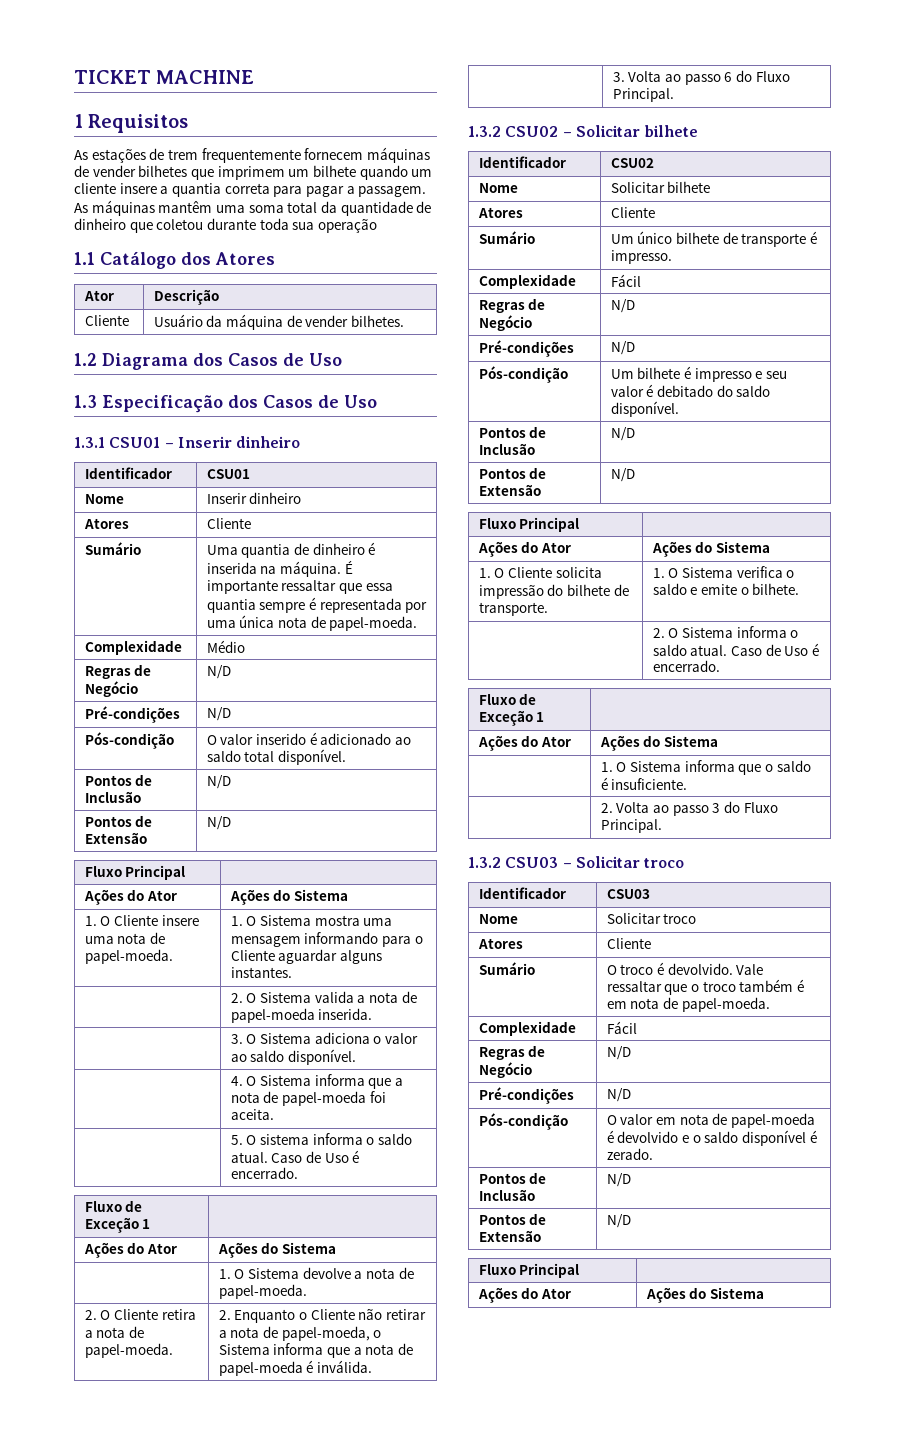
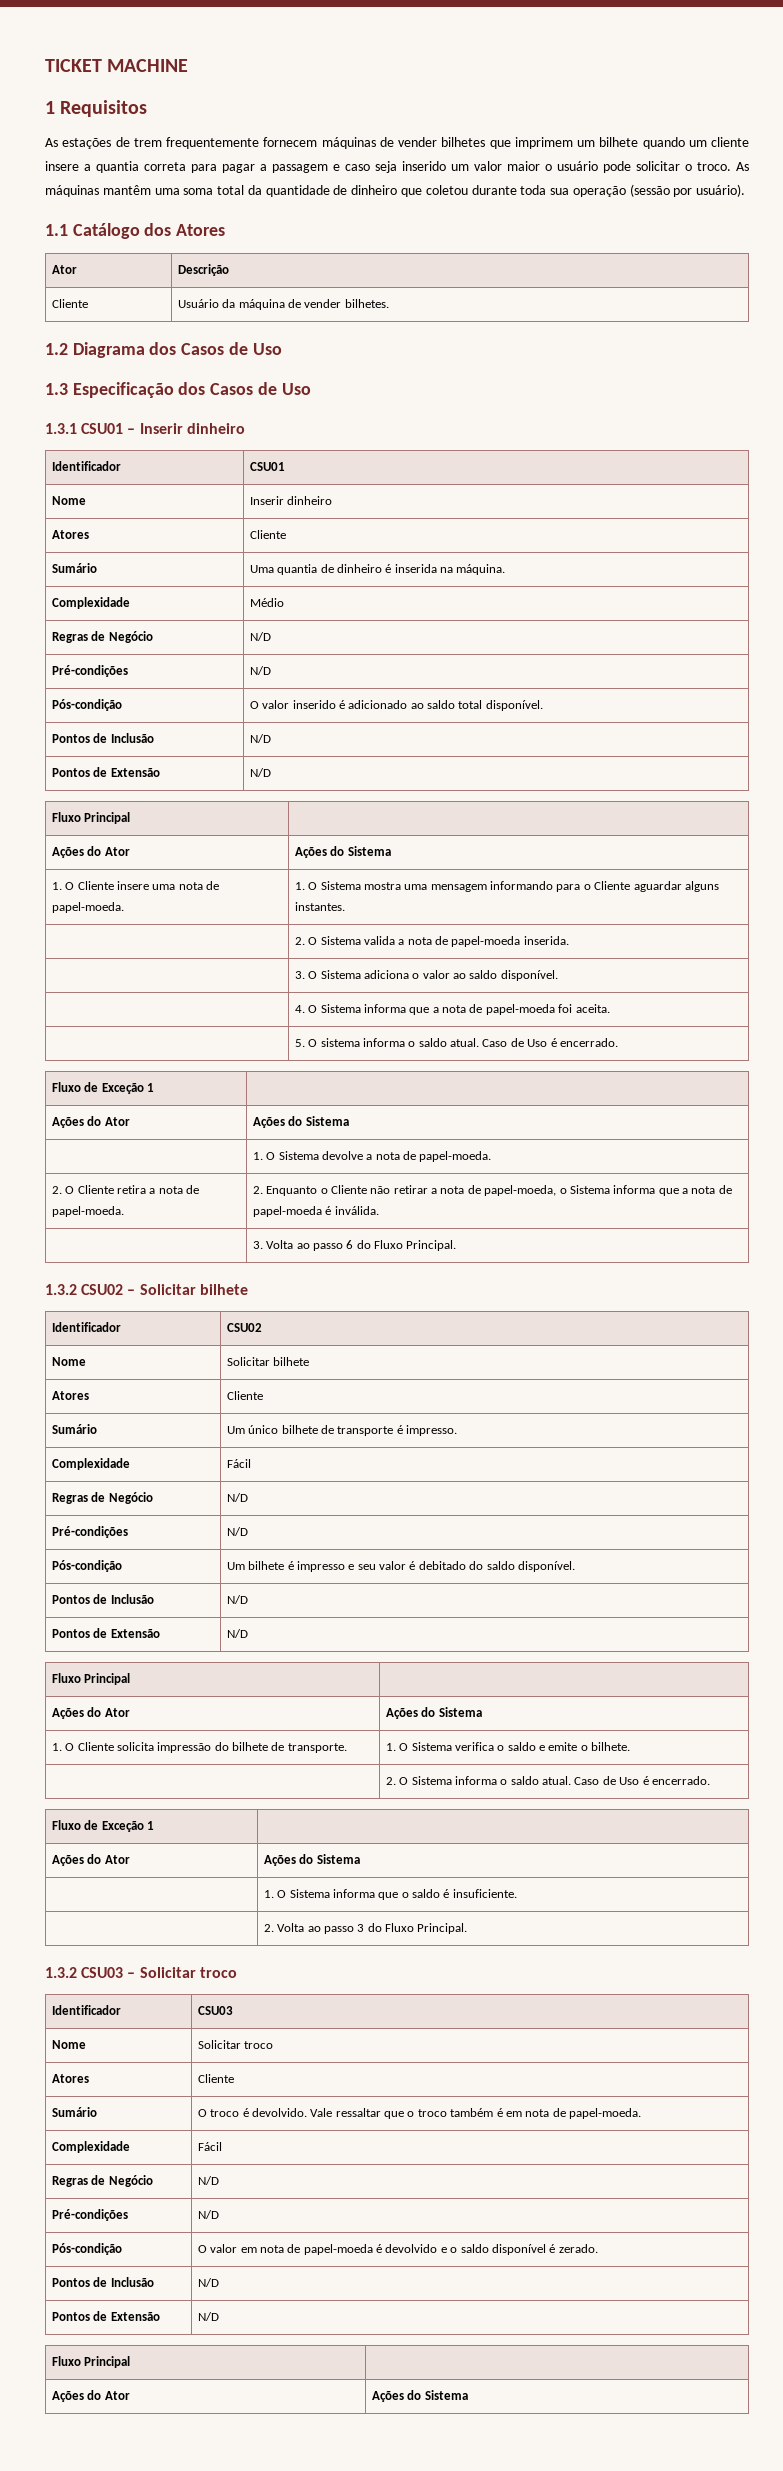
- As estações de trem frequentemente fornecem máquinas de vender bilhetes que imprimem um bilhete quando um cliente insere a quantia correta para pagar a passagem.
+ As estações de trem frequentemente fornecem máquinas de vender bilhetes que imprimem um bilhete quando um cliente insere a quantia correta para pagar a passagem e caso seja inserido um valor maior o usuário pode solicitar o troco.
- As máquinas mantêm uma soma total da quantidade de dinheiro que coletou durante toda sua operação
+ As máquinas mantêm uma soma total da quantidade de dinheiro que coletou durante toda sua operação (sessão por usuário).
- Sumário | Uma quantia de dinheiro é inserida na máquina. É importante ressaltar que essa quantia sempre é representada por uma única nota de papel-moeda.
+ Sumário | Uma quantia de dinheiro é inserida na máquina.

